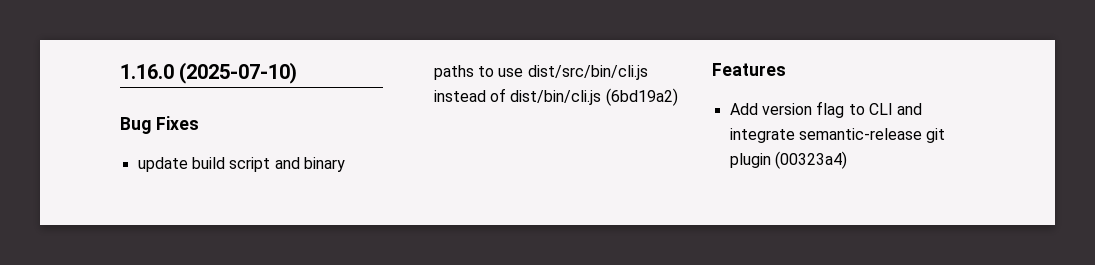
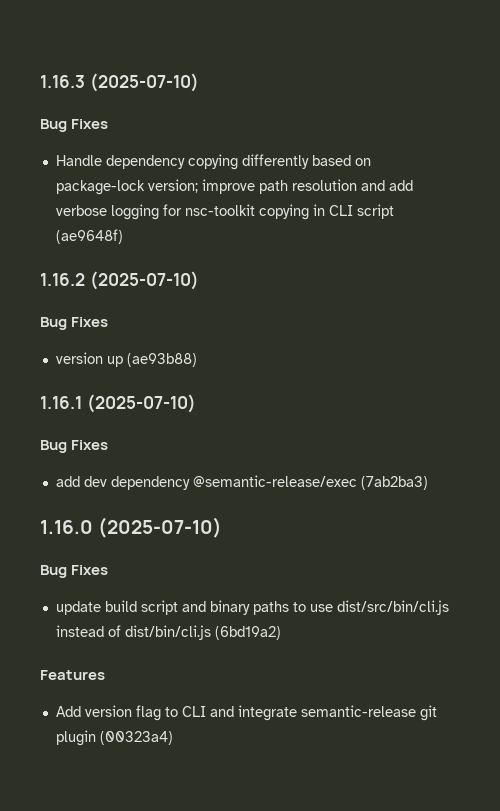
+ 1.16.3 (2025-07-10)
+ Bug Fixes
+ Handle dependency copying differently based on package-lock version; improve path resolution and add verbose logging for nsc-toolkit copying in CLI script (ae9648f)
+ 1.16.2 (2025-07-10)
+ Bug Fixes
+ version up (ae93b88)
+ 1.16.1 (2025-07-10)
+ Bug Fixes
+ add dev dependency @semantic-release/exec (7ab2ba3)

